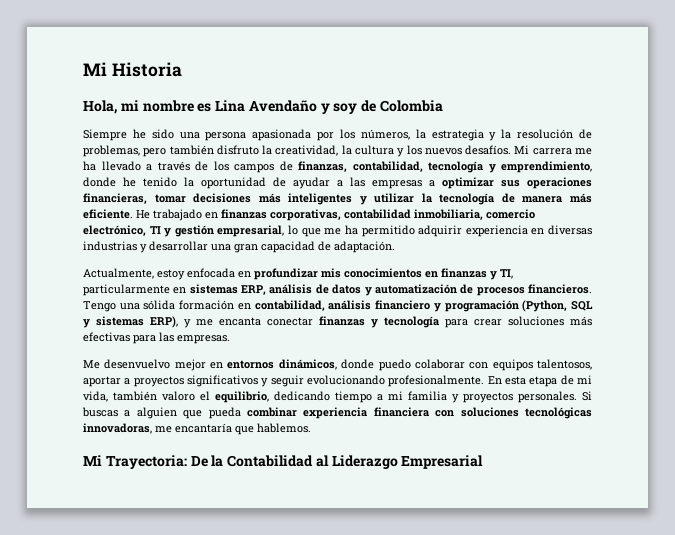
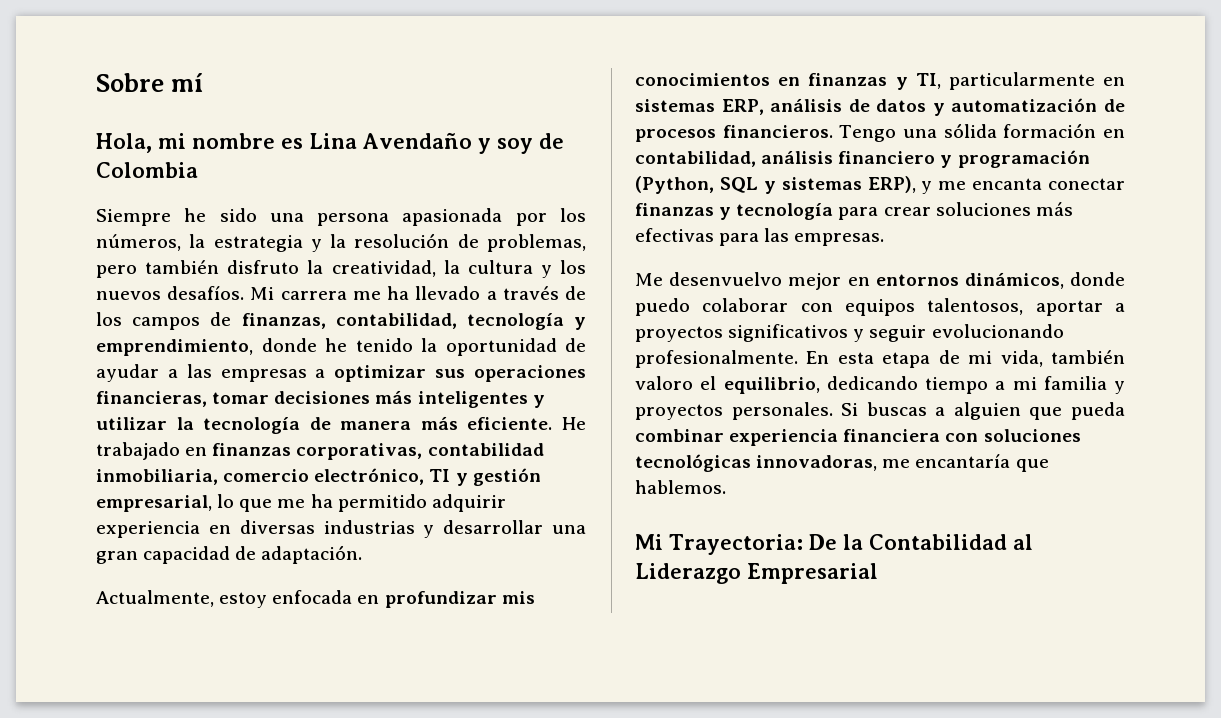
- Mi Historia
+ Sobre mí

